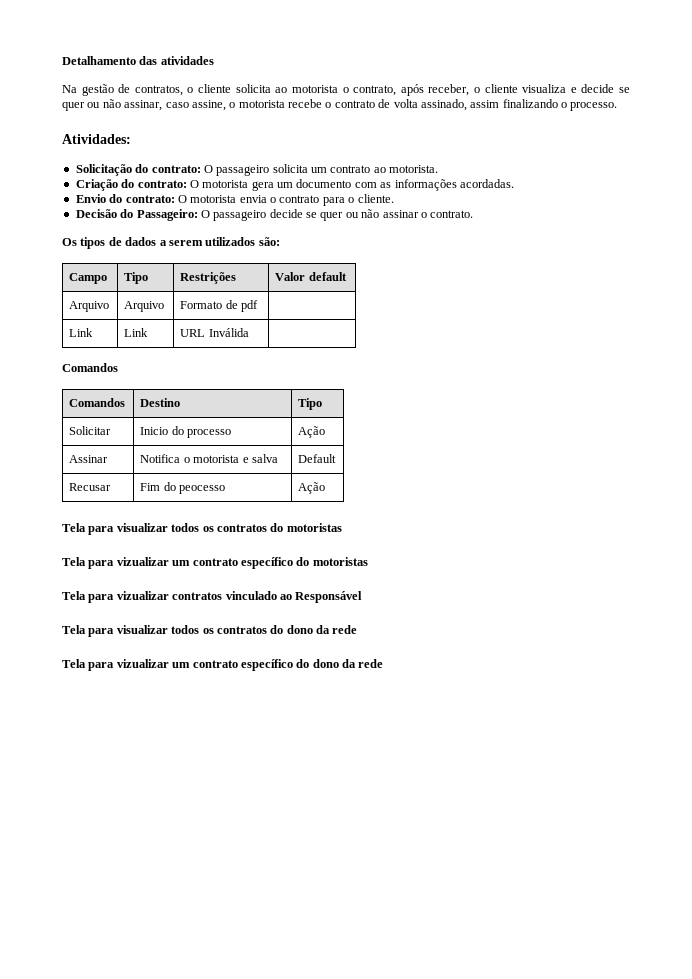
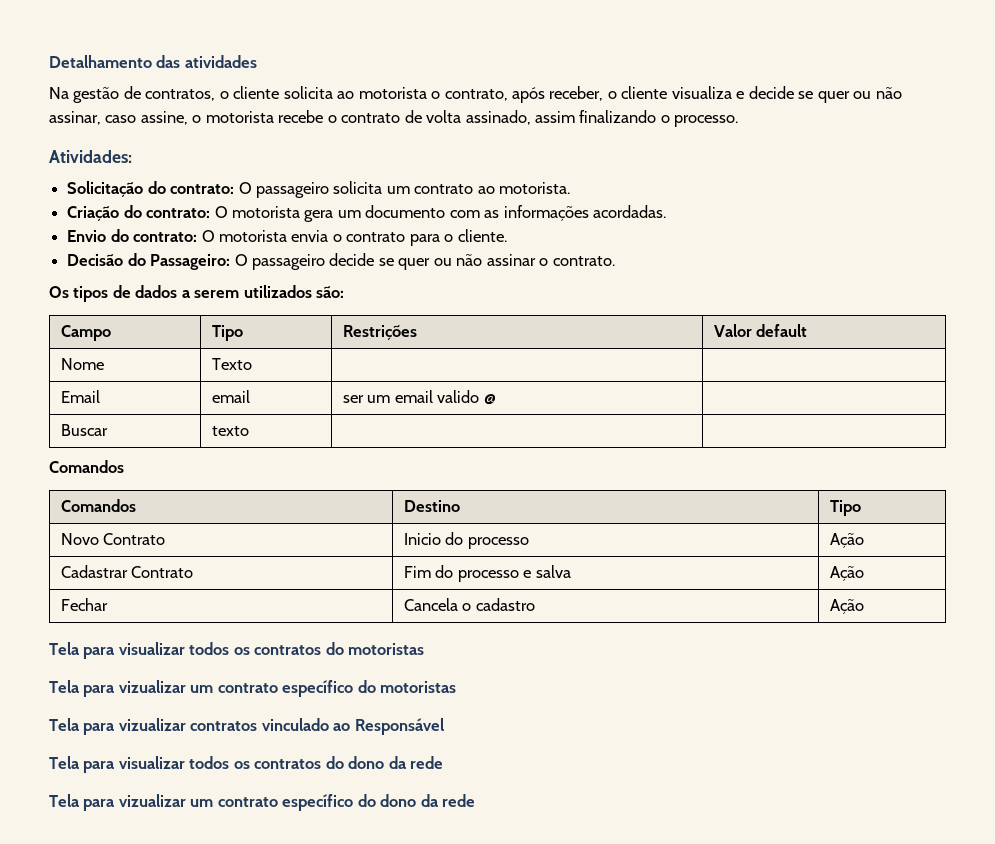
- Arquivo | Arquivo | Formato de pdf |
- Link | Link | URL Inválida |
+ Nome | Texto | |
+ Email | email | ser um email valido @ |
+ Buscar | texto | |
- Solicitar | Inicio do processo | Ação
+ Novo Contrato | Inicio do processo | Ação
- Assinar | Notifica o motorista e salva | Default
- Recusar | Fim do peocesso | Ação
+ Cadastrar Contrato | Fim do processo e salva | Ação
+ Fechar | Cancela o cadastro | Ação

